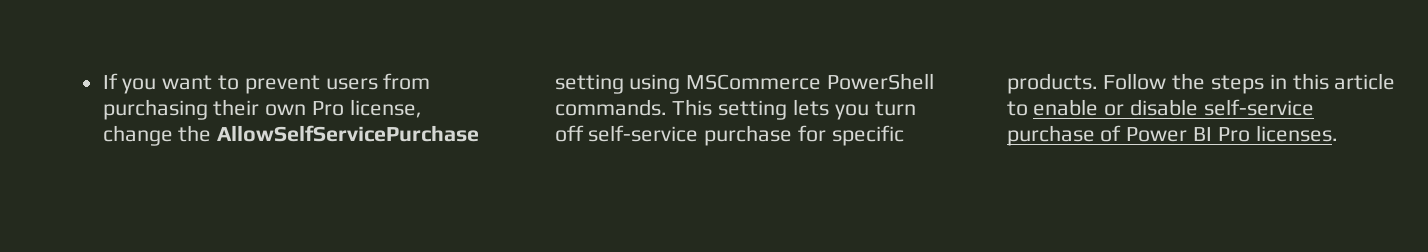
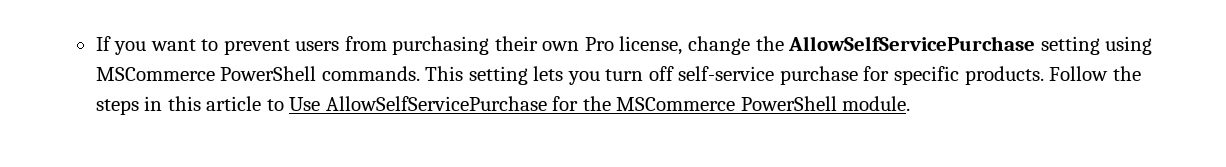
- Follow the steps in this article to enable or disable self-service purchase of Power BI Pro licenses.
+ Follow the steps in this article to Use AllowSelfServicePurchase for the MSCommerce PowerShell module.

